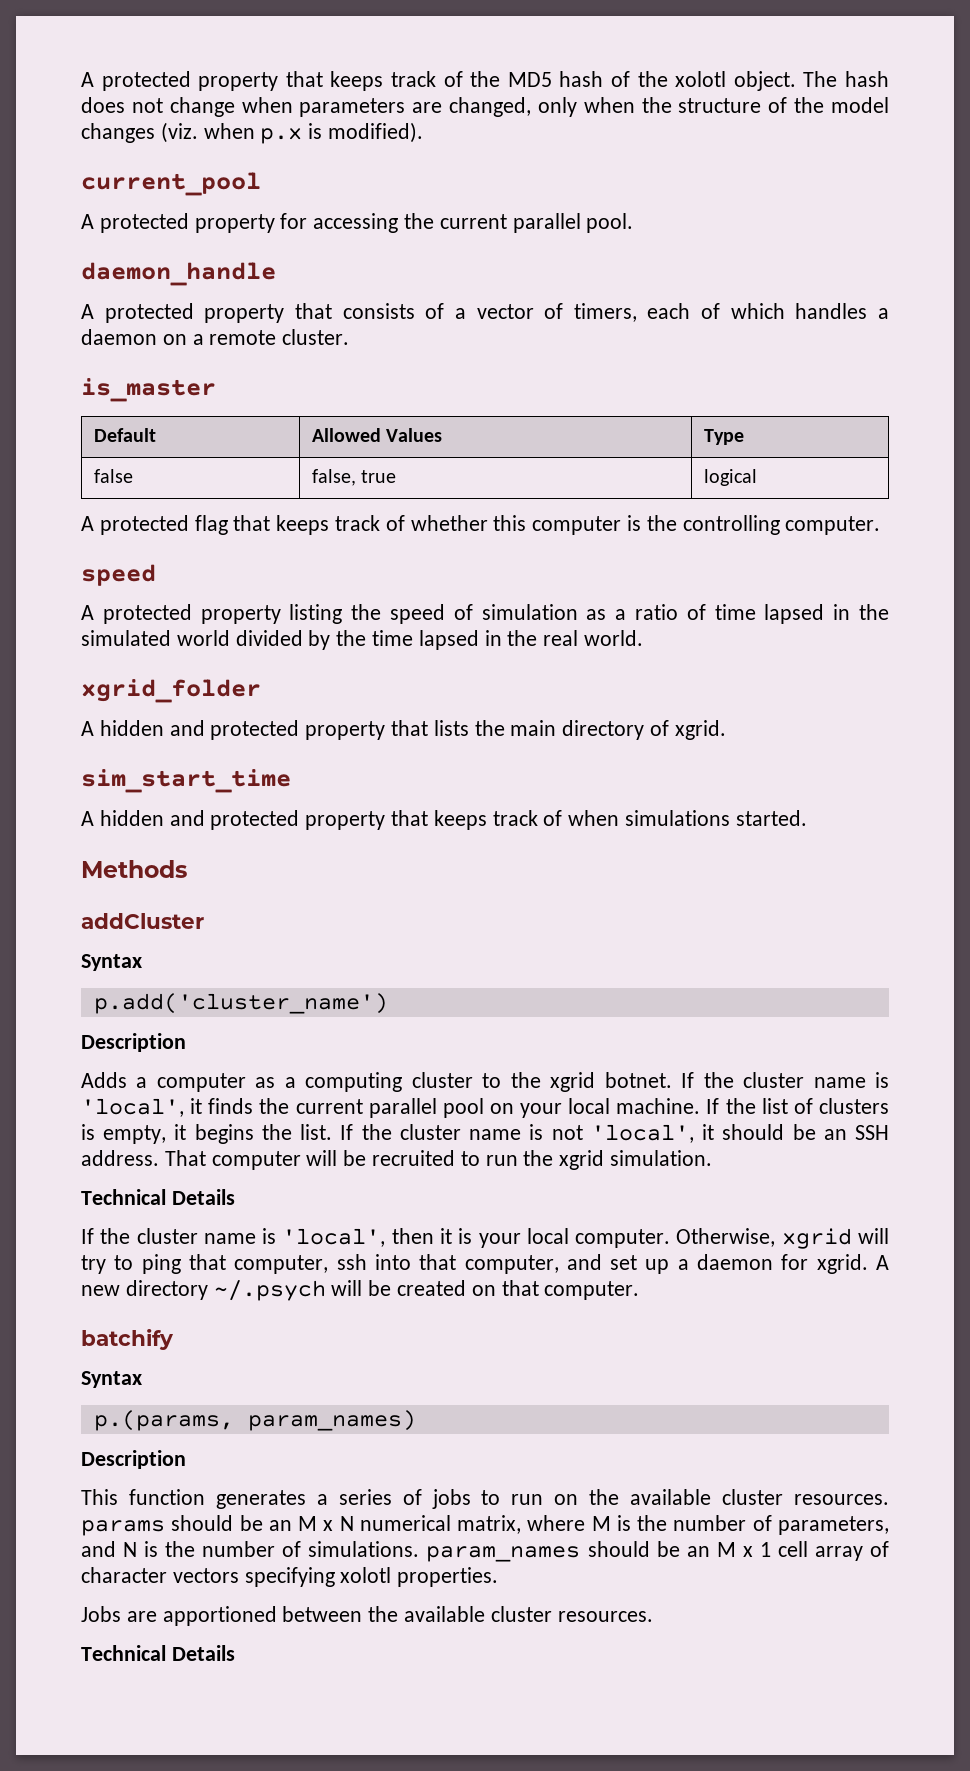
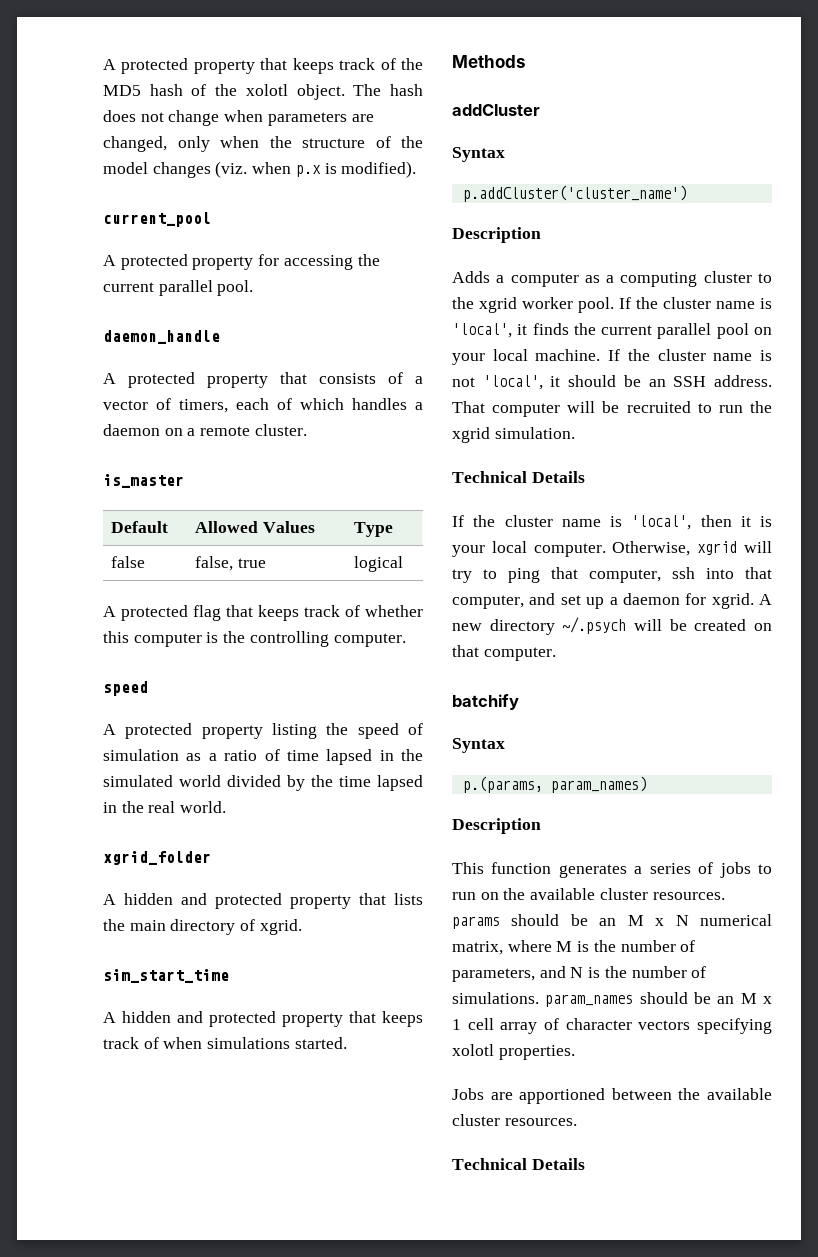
- p.add('cluster_name')
+ p.addCluster('cluster_name')
- Adds a computer as a computing cluster to the xgrid botnet.
+ Adds a computer as a computing cluster to the xgrid worker pool.
- If the list of clusters is empty, it begins the list. If the cluster name is not 'local', it should be an SSH address.
+ If the cluster name is not 'local', it should be an SSH address.

